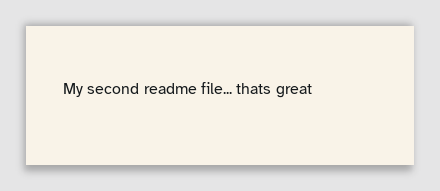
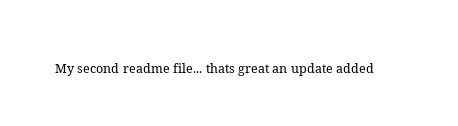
- My second readme file... thats great
+ My second readme file... thats great an update added

